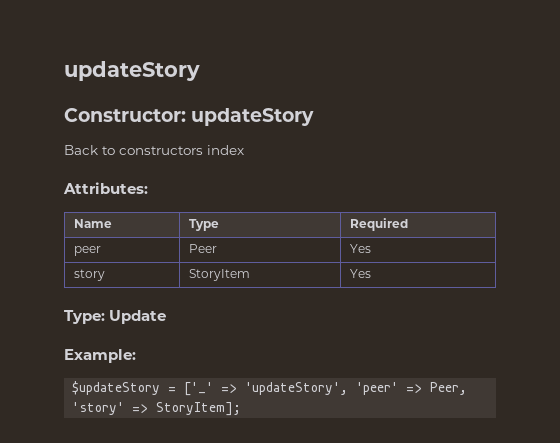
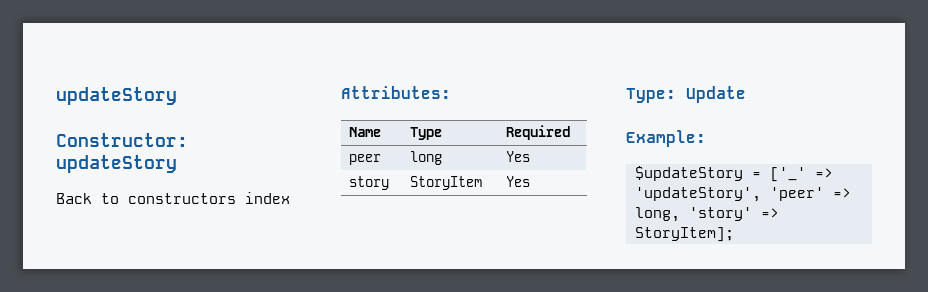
- peer | Peer | Yes
+ peer | long | Yes
- $updateStory = ['_' => 'updateStory', 'peer' => Peer, 'story' => StoryItem];
+ $updateStory = ['_' => 'updateStory', 'peer' => long, 'story' => StoryItem];

